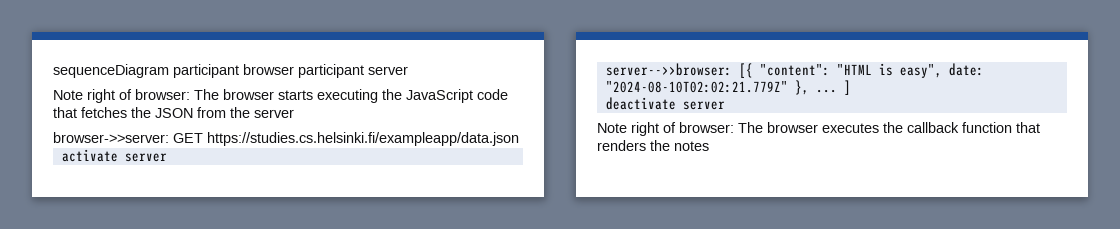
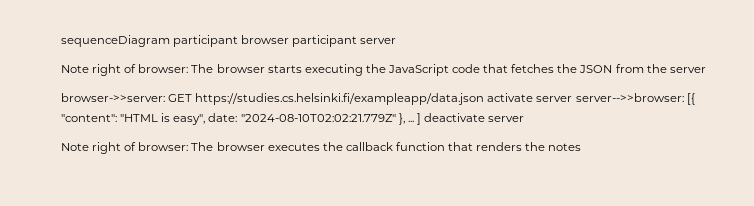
- browser->>server: GET https://studies.cs.helsinki.fi/exampleapp/data.json
- activate server
- server-->>browser: [{ "content": "HTML is easy", date: "2024-08-10T02:02:21.779Z" }, ... ]
- deactivate server
+ browser->>server: GET https://studies.cs.helsinki.fi/exampleapp/data.json activate server server-->>browser: [{ "content": "HTML is easy", date: "2024-08-10T02:02:21.779Z" }, ... ] deactivate server

